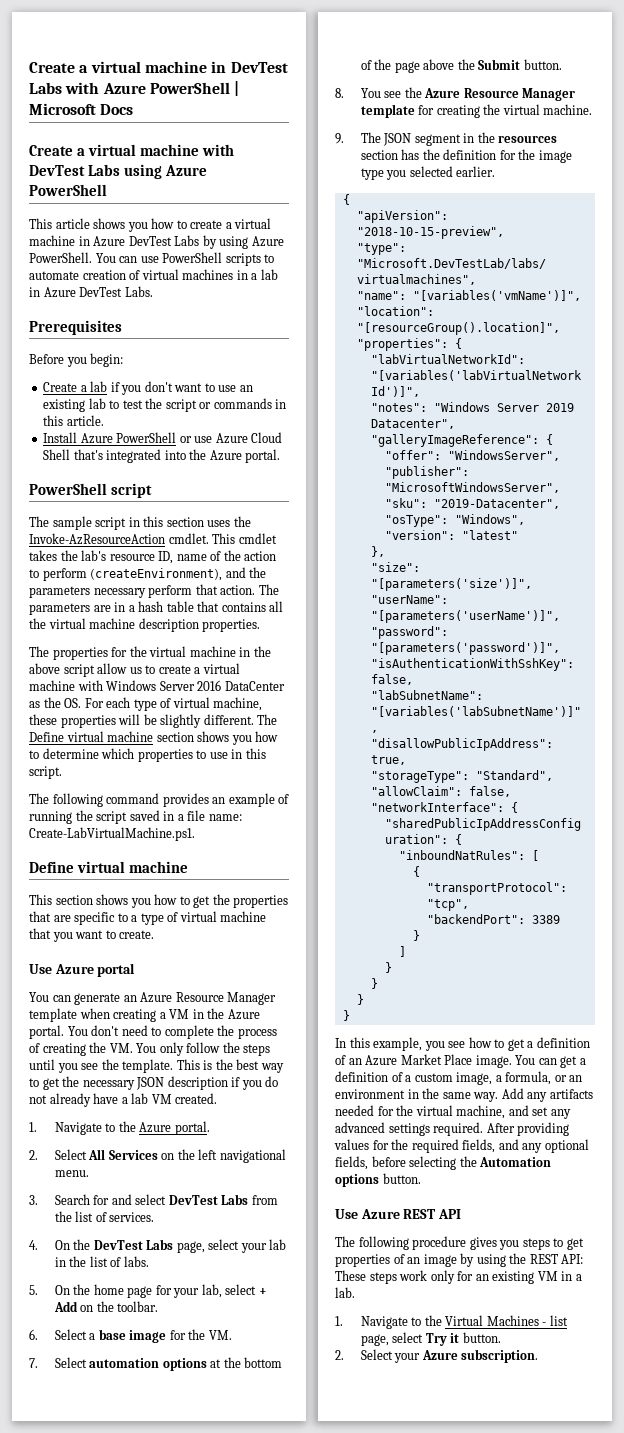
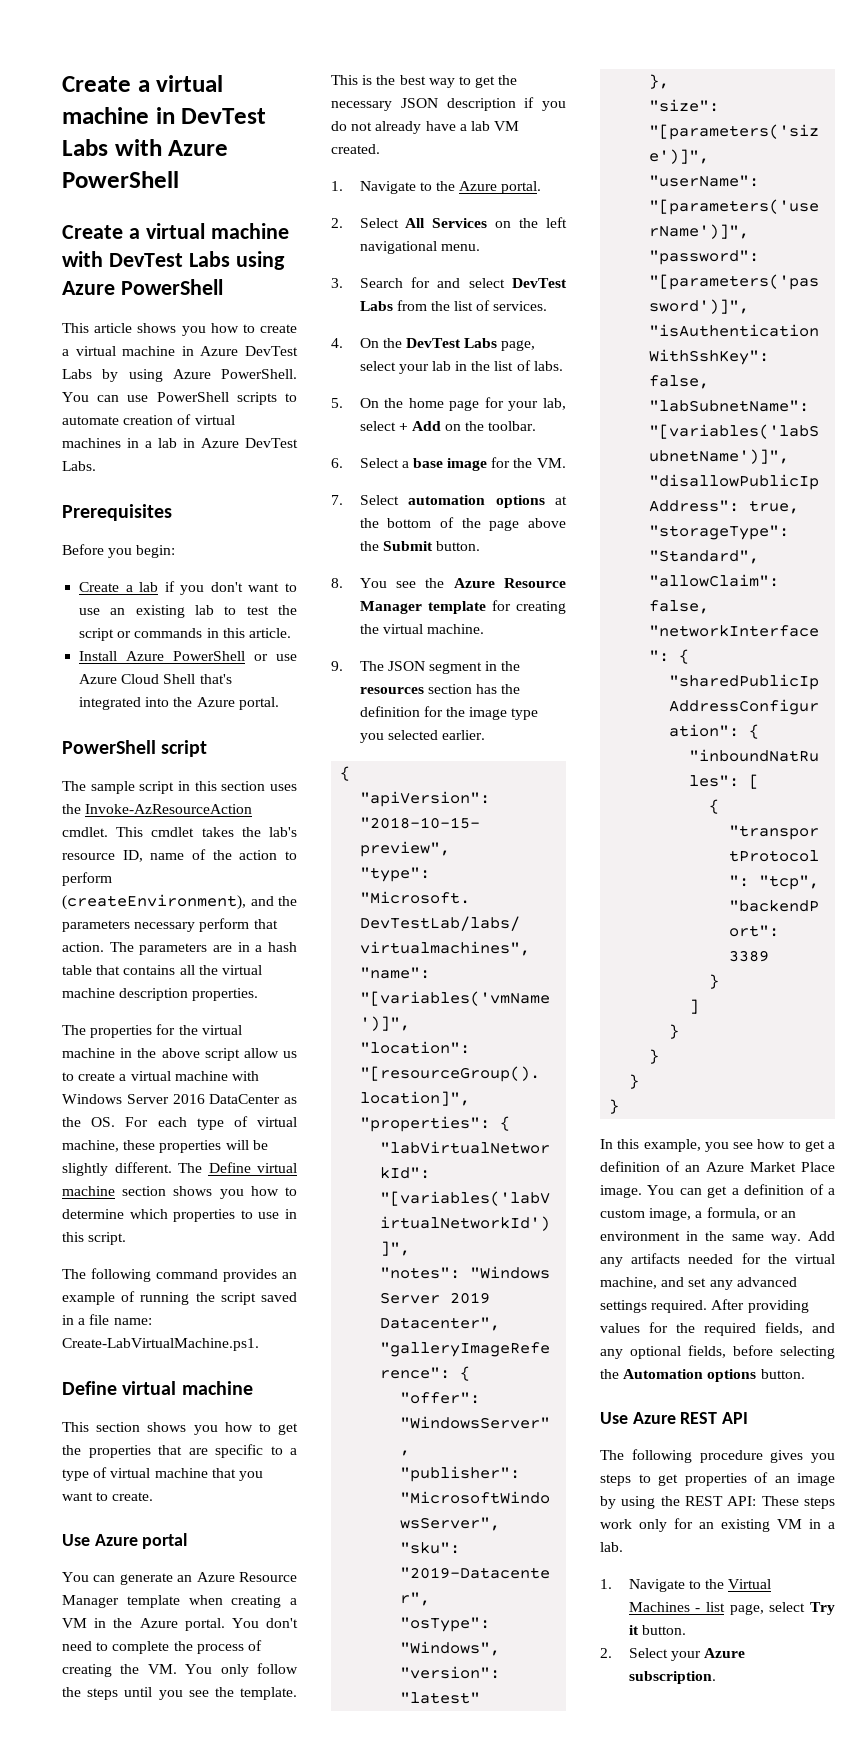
- Create a virtual machine in DevTest Labs with Azure PowerShell | Microsoft Docs
+ Create a virtual machine in DevTest Labs with Azure PowerShell

